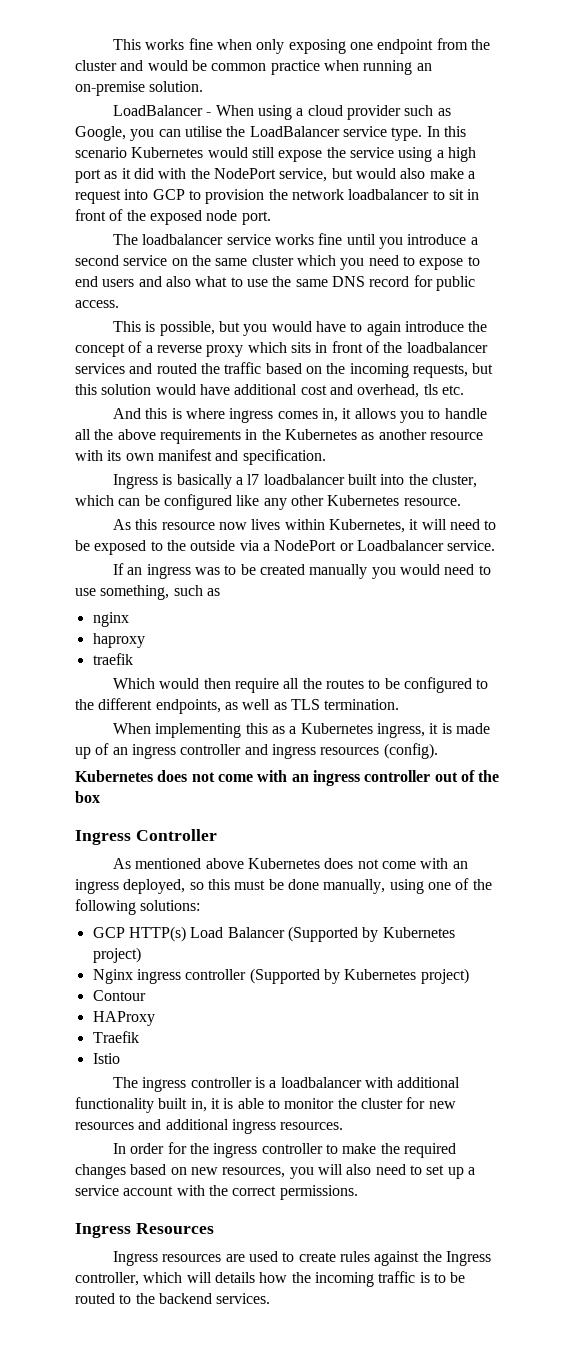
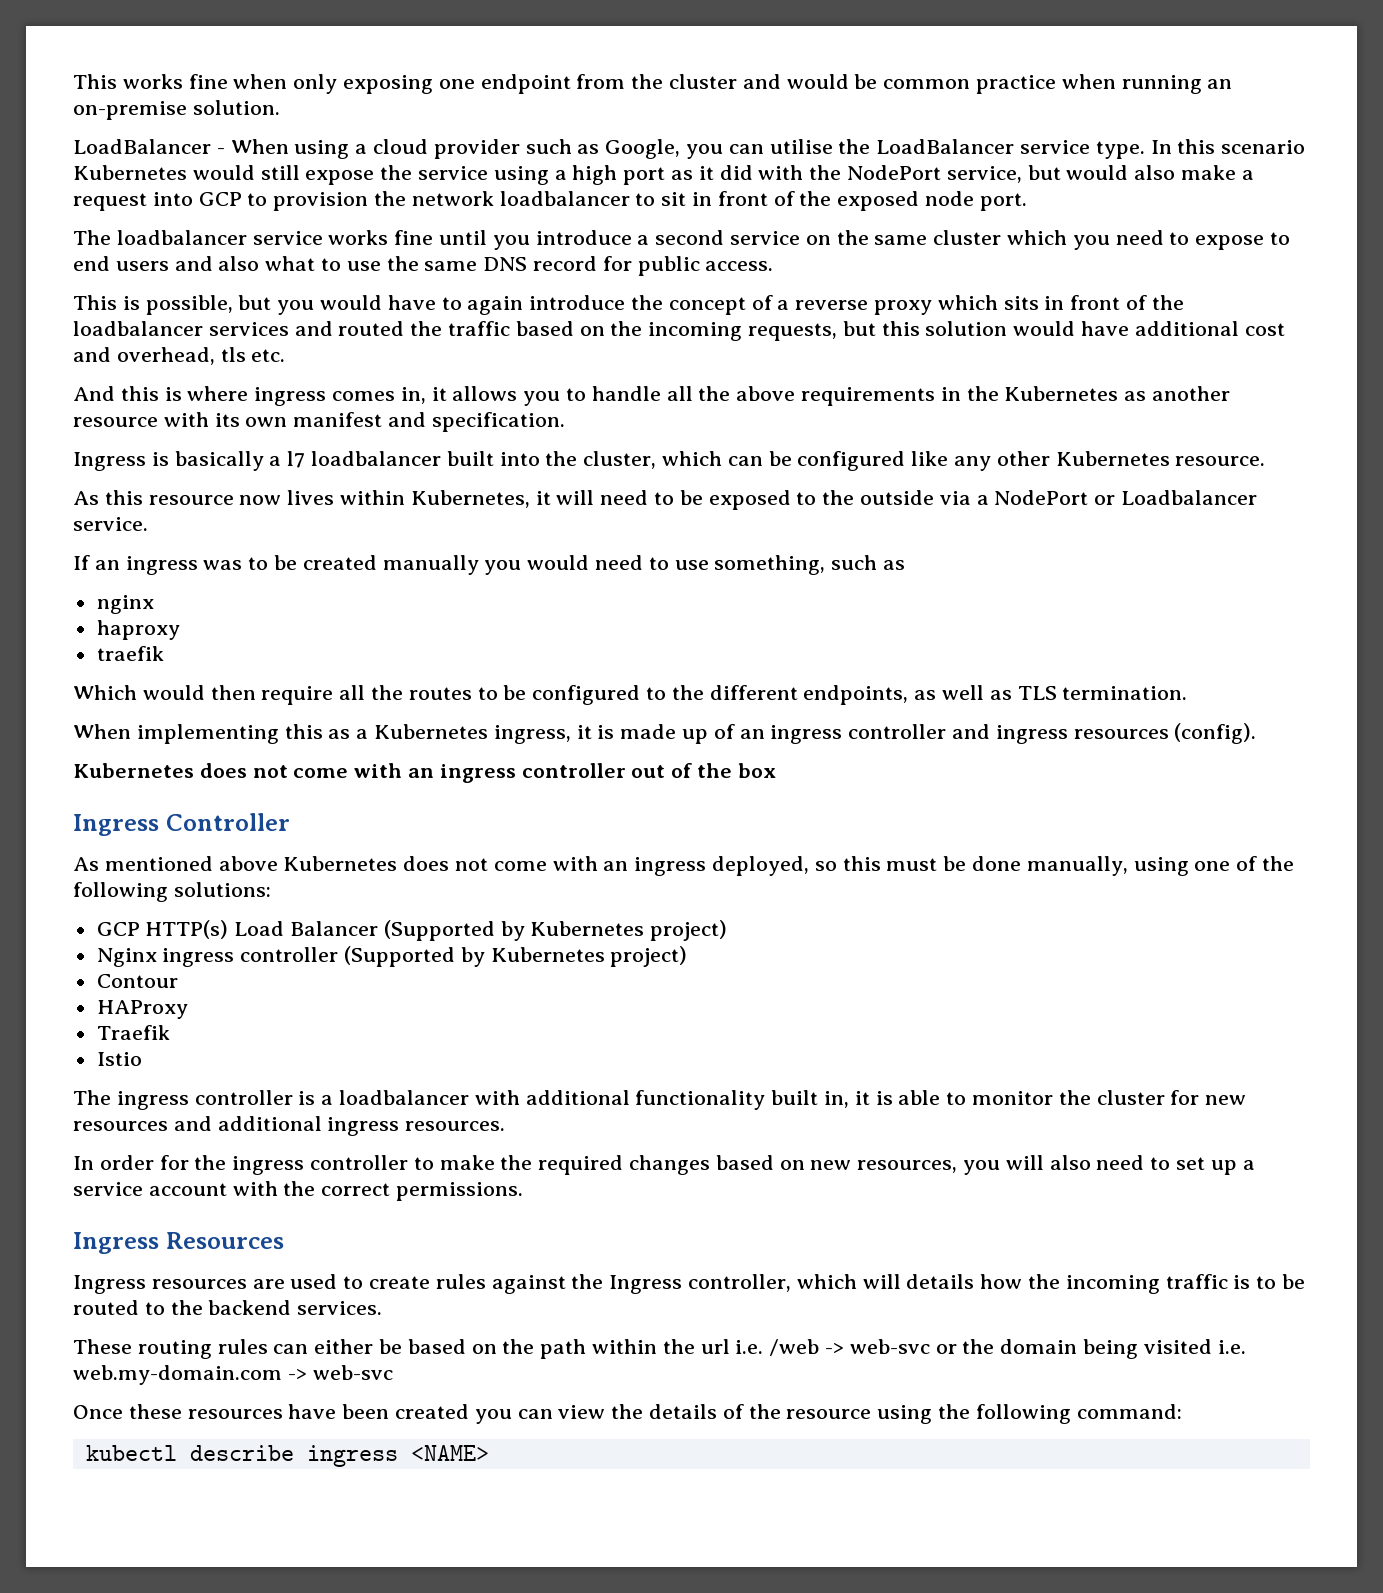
+ These routing rules can either be based on the path within the url i.e. /web -> web-svc or the domain being visited i.e. web.my-domain.com -> web-svc
+ Once these resources have been created you can view the details of the resource using the following command:
+ kubectl describe ingress <NAME>

